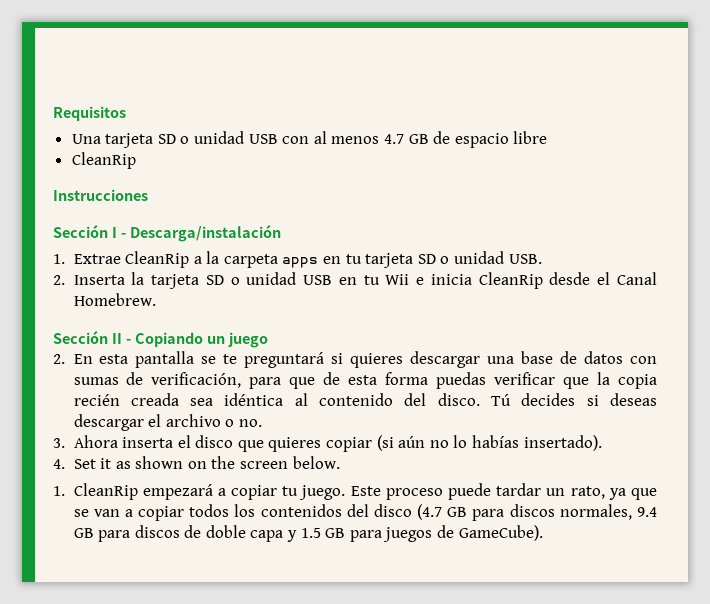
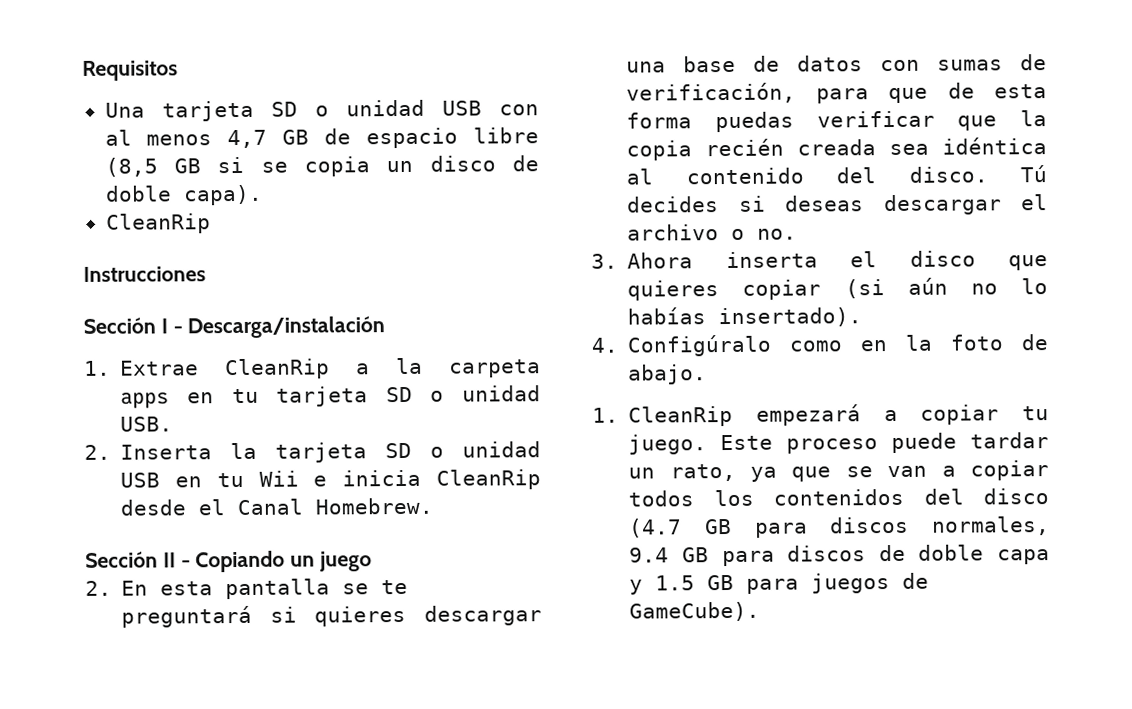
- Una tarjeta SD o unidad USB con al menos 4.7 GB de espacio libre
+ Una tarjeta SD o unidad USB con al menos 4,7 GB de espacio libre (8,5 GB si se copia un disco de doble capa).
- 4. Set it as shown on the screen below.
+ 4. Configúralo como en la foto de abajo.

